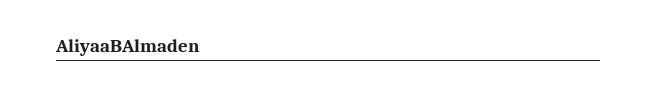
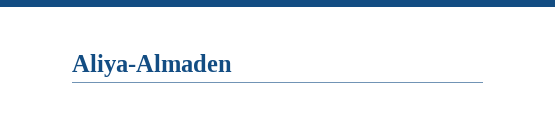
- AliyaaBAlmaden
+ Aliya-Almaden

